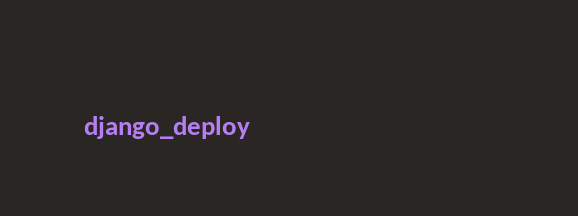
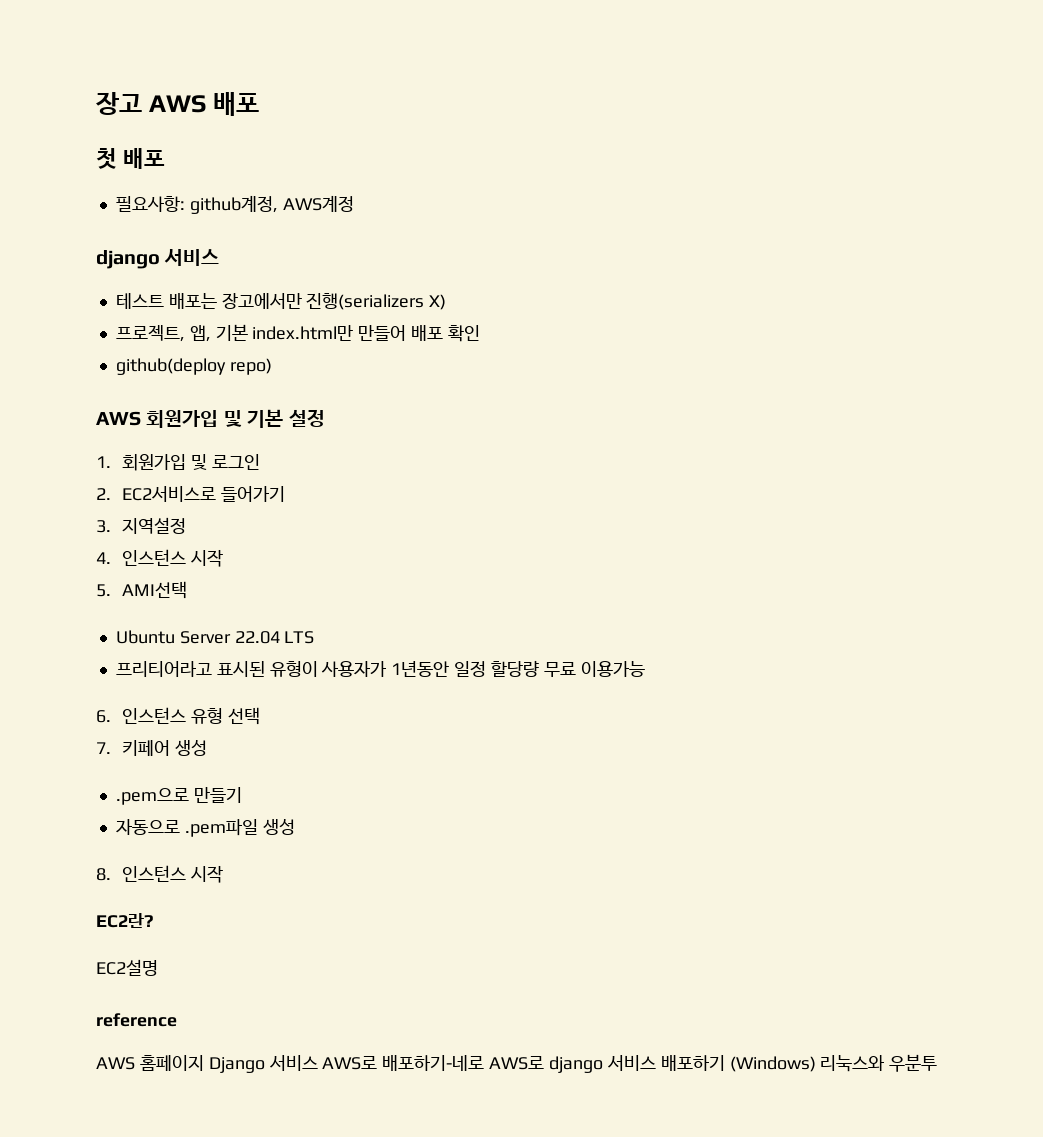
- django_deploy
+ 장고 AWS 배포
+ 첫 배포
+ 필요사항: github계정, AWS계정
+ django 서비스
+ 테스트 배포는 장고에서만 진행(serializers X)
+ 프로젝트, 앱, 기본 index.html만 만들어 배포 확인
+ github(deploy repo)
+ AWS 회원가입 및 기본 설정
+ 1. 회원가입 및 로그인
+ 2. EC2서비스로 들어가기
+ 3. 지역설정
+ 4. 인스턴스 시작
+ 5. AMI선택
+ Ubuntu Server 22.04 LTS
+ 프리티어라고 표시된 유형이 사용자가 1년동안 일정 할당량 무료 이용가능
+ 6. 인스턴스 유형 선택
+ 7. 키페어 생성
+ .pem으로 만들기
+ 자동으로 .pem파일 생성
+ 8. 인스턴스 시작
+ EC2란?
+ EC2설명
+ reference
+ AWS 홈페이지 Django 서비스 AWS로 배포하기-네로 AWS로 django 서비스 배포하기 (Windows) 리눅스와 우분투

